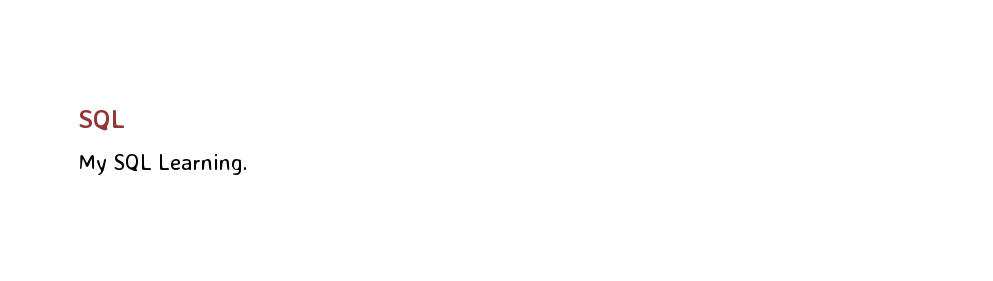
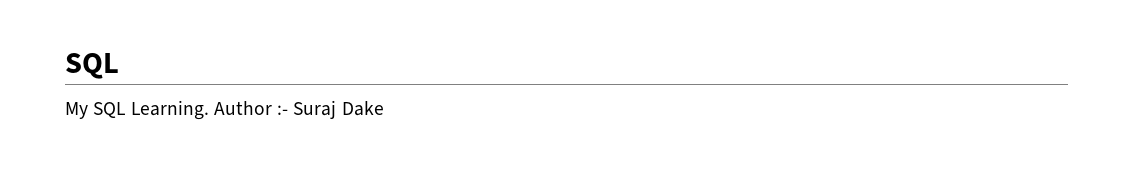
+ Author :- Suraj Dake

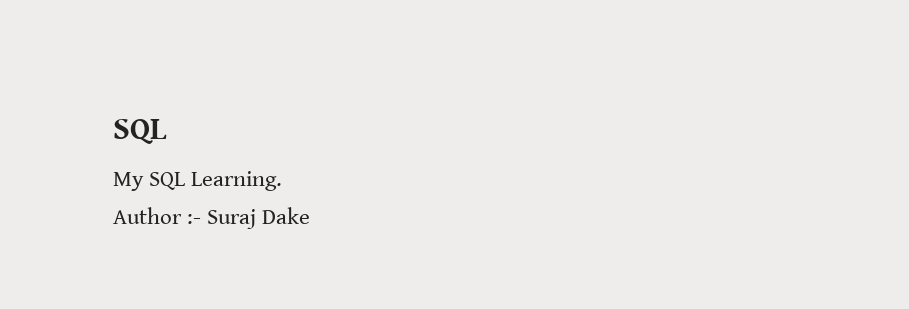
- My SQL Learning. Author :- Suraj Dake
+ My SQL Learning.
+ Author :- Suraj Dake

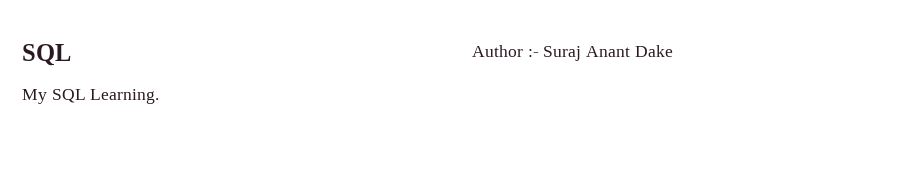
- Author :- Suraj Dake
+ Author :- Suraj Anant Dake

